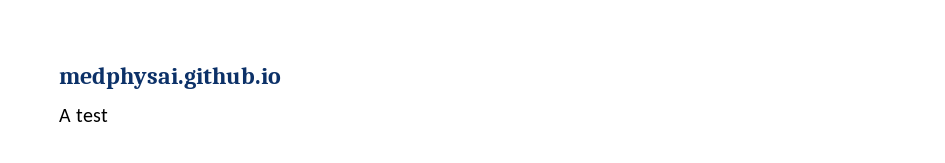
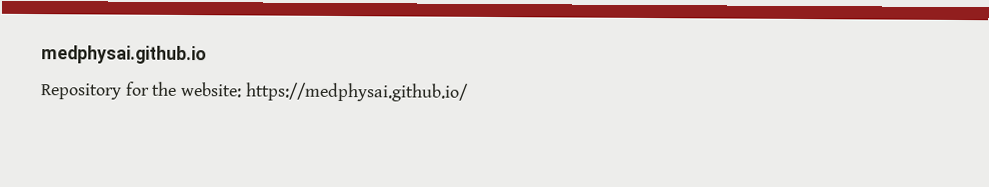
- A test
+ Repository for the website: https://medphysai.github.io/

